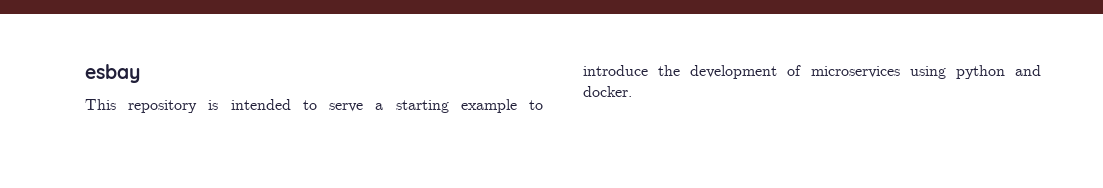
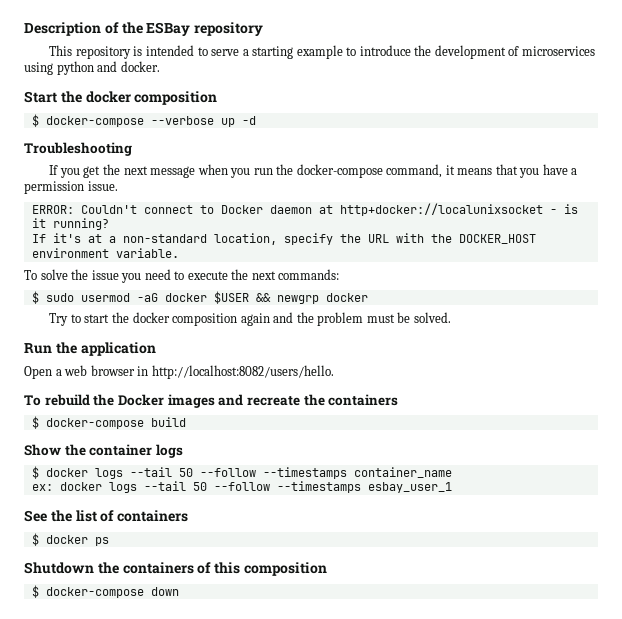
- esbay
+ Description of the ESBay repository
+ Start the docker composition
+ $ docker-compose --verbose up -d
+ Troubleshooting
+ If you get the next message when you run the docker-compose command, it means that you have a permission issue.
+ ERROR: Couldn't connect to Docker daemon at http+docker://localunixsocket - is it running?
+ If it's at a non-standard location, specify the URL with the DOCKER_HOST environment variable.
+ To solve the issue you need to execute the next commands:
+ $ sudo usermod -aG docker $USER && newgrp docker
+ Try to start the docker composition again and the problem must be solved.
+ Run the application
+ Open a web browser in http://localhost:8082/users/hello.
+ To rebuild the Docker images and recreate the containers
+ $ docker-compose build
+ Show the container logs
+ $ docker logs --tail 50 --follow --timestamps container_name
+ ex: docker logs --tail 50 --follow --timestamps esbay_user_1
+ See the list of containers
+ $ docker ps
+ Shutdown the containers of this composition
+ $ docker-compose down

